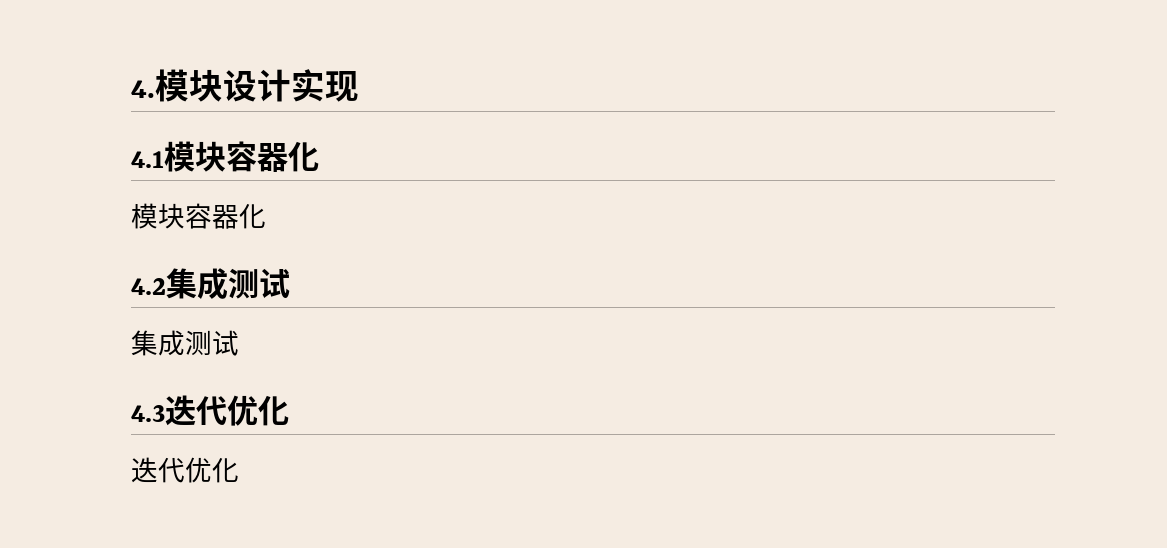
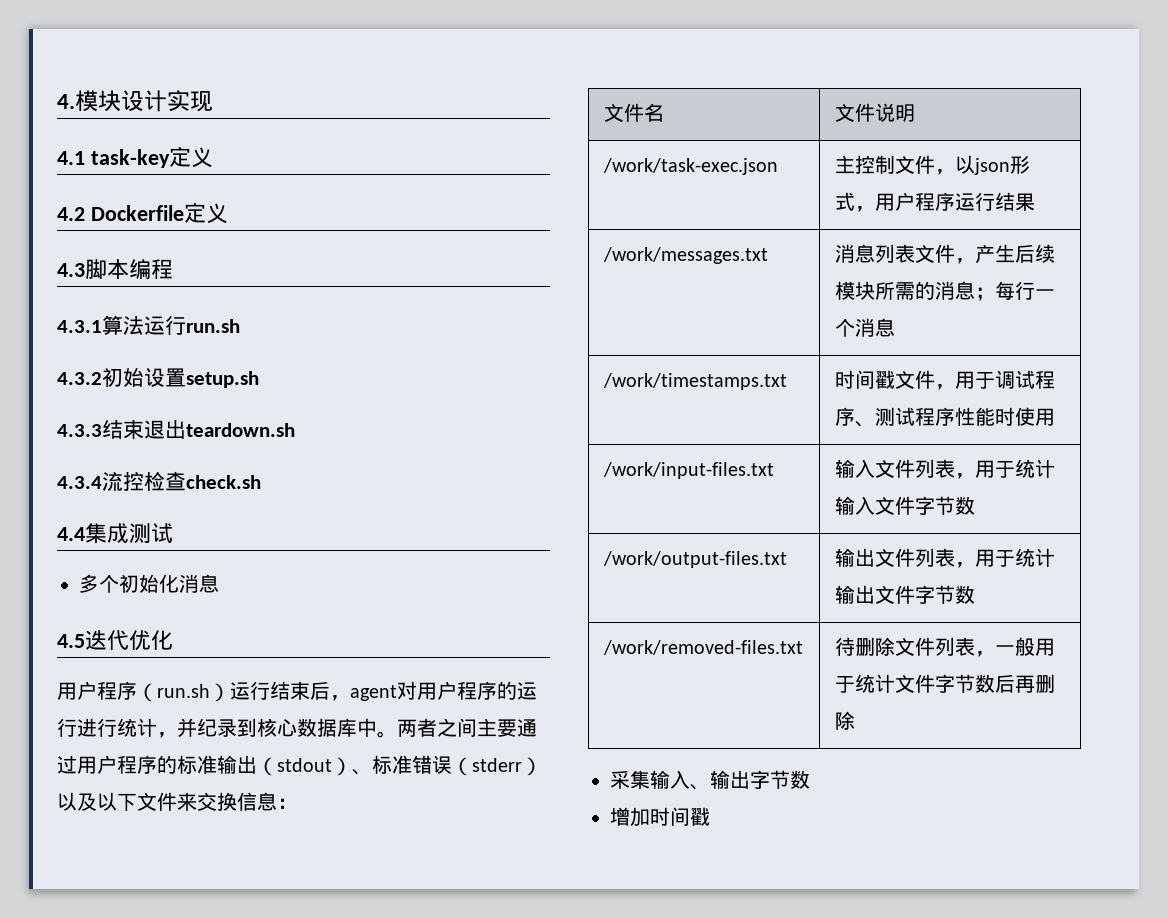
- 4.1模块容器化
- 模块容器化
- 4.2集成测试
- 集成测试
- 4.3迭代优化
- 迭代优化
+ 4.1 task-key定义
+ 4.2 Dockerfile定义
+ 4.3脚本编程
+ 4.3.1算法运行run.sh
+ 4.3.2初始设置setup.sh
+ 4.3.3结束退出teardown.sh
+ 4.3.4流控检查check.sh
+ 4.4集成测试
+ 多个初始化消息
+ 4.5迭代优化
+ 用户程序（run.sh）运行结束后，agent对用户程序的运行进行统计，并纪录到核心数据库中。两者之间主要通过用户程序的标准输出（stdout）、标准错误（stderr）以及以下文件来交换信息：
+ 文件名 | 文件说明
+ /work/task-exec.json | 主控制文件，以json形式，用户程序运行结果
+ /work/messages.txt | 消息列表文件，产生后续模块所需的消息；每行一个消息
+ /work/timestamps.txt | 时间戳文件，用于调试程序、测试程序性能时使用
+ /work/input-files.txt | 输入文件列表，用于统计输入文件字节数
+ /work/output-files.txt | 输出文件列表，用于统计输出文件字节数
+ /work/removed-files.txt | 待删除文件列表，一般用于统计文件字节数后再删除
+ 采集输入、输出字节数
+ 增加时间戳

